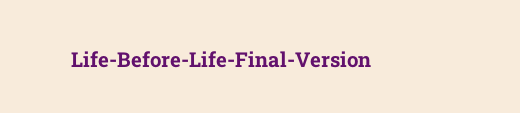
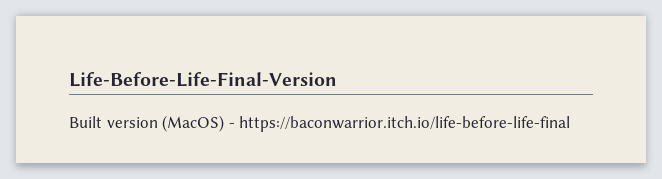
+ Built version (MacOS) - https://baconwarrior.itch.io/life-before-life-final

